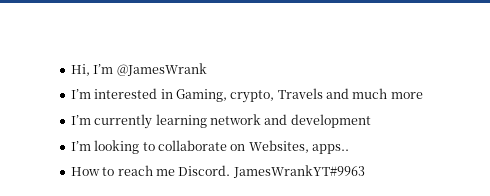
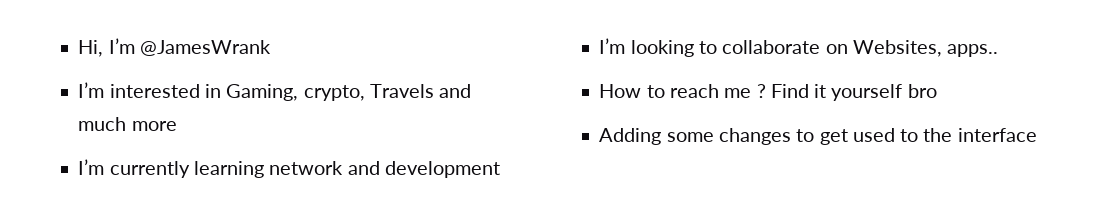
- How to reach me Discord. JamesWrankYT#9963
+ How to reach me ? Find it yourself bro
+ Adding some changes to get used to the interface

